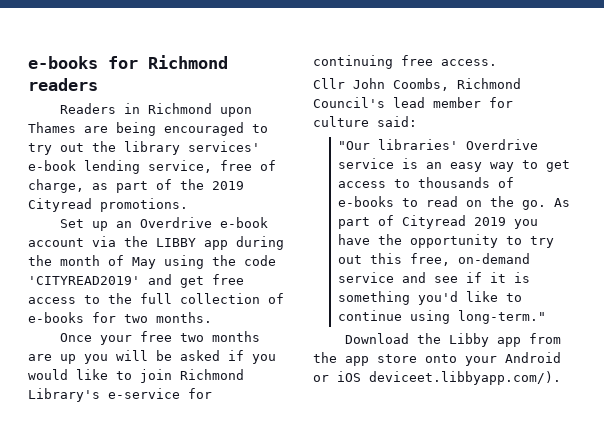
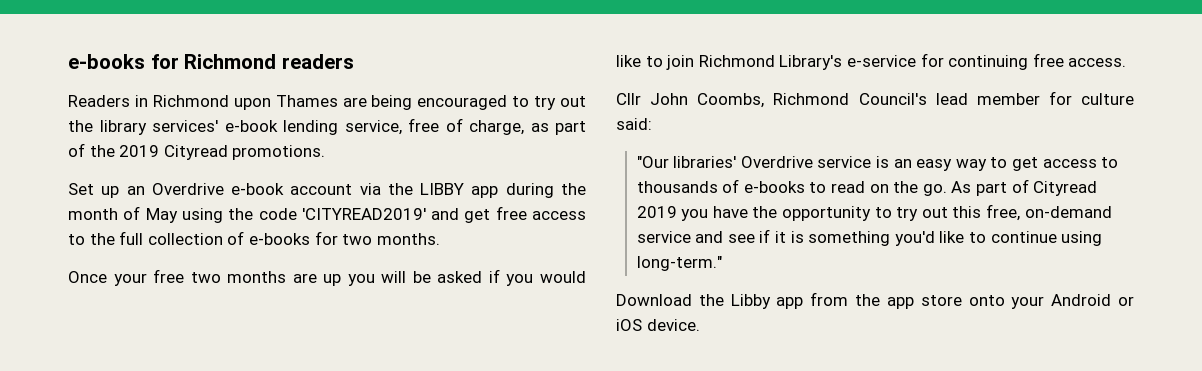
- Download the Libby app from the app store onto your Android or iOS deviceet.libbyapp.com/).
+ Download the Libby app from the app store onto your Android or iOS device.

